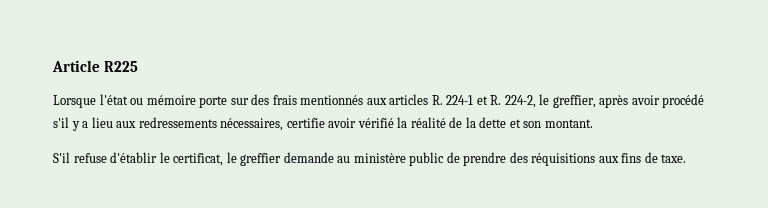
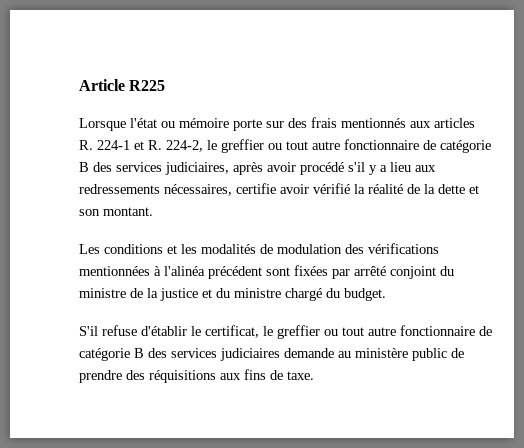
- Lorsque l'état ou mémoire porte sur des frais mentionnés aux articles R. 224-1 et R. 224-2, le greffier, après avoir procédé s'il y a lieu aux redressements nécessaires, certifie avoir vérifié la réalité de la dette et son montant.
+ Lorsque l'état ou mémoire porte sur des frais mentionnés aux articles R. 224-1 et R. 224-2, le greffier ou tout autre fonctionnaire de catégorie B des services judiciaires, après avoir procédé s'il y a lieu aux redressements nécessaires, certifie avoir vérifié la réalité de la dette et son montant.
+ Les conditions et les modalités de modulation des vérifications mentionnées à l'alinéa précédent sont fixées par arrêté conjoint du ministre de la justice et du ministre chargé du budget.
- S'il refuse d'établir le certificat, le greffier demande au ministère public de prendre des réquisitions aux fins de taxe.
+ S'il refuse d'établir le certificat, le greffier ou tout autre fonctionnaire de catégorie B des services judiciaires demande au ministère public de prendre des réquisitions aux fins de taxe.

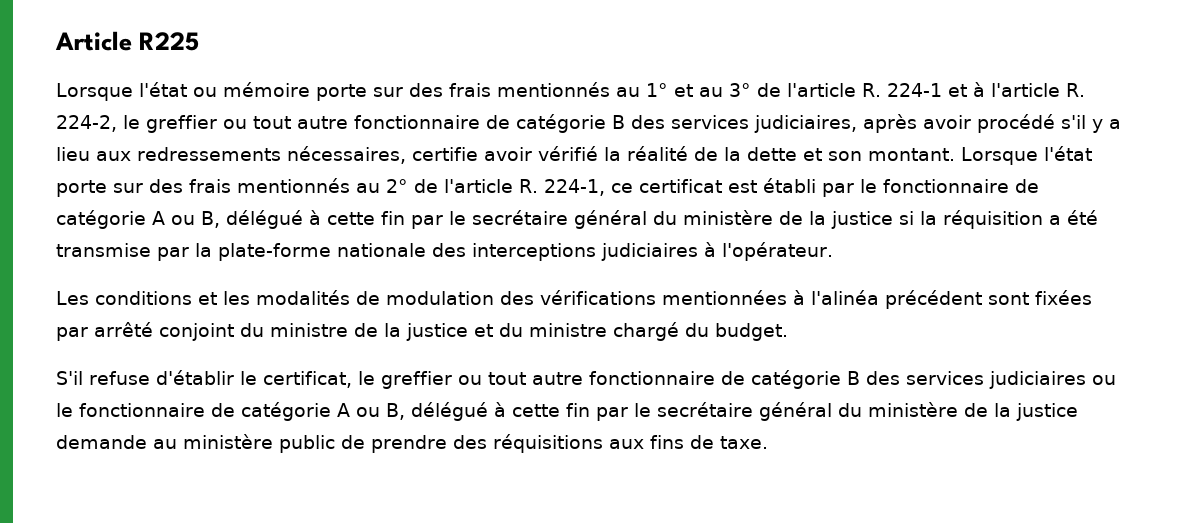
- Lorsque l'état ou mémoire porte sur des frais mentionnés aux articles R. 224-1 et R. 224-2, le greffier ou tout autre fonctionnaire de catégorie B des services judiciaires, après avoir procédé s'il y a lieu aux redressements nécessaires, certifie avoir vérifié la réalité de la dette et son montant.
+ Lorsque l'état ou mémoire porte sur des frais mentionnés au 1° et au 3° de l'article R. 224-1 et à l'article R. 224-2, le greffier ou tout autre fonctionnaire de catégorie B des services judiciaires, après avoir procédé s'il y a lieu aux redressements nécessaires, certifie avoir vérifié la réalité de la dette et son montant. Lorsque l'état porte sur des frais mentionnés au 2° de l'article R. 224-1, ce certificat est établi par le fonctionnaire de catégorie A ou B, délégué à cette fin par le secrétaire général du ministère de la justice si la réquisition a été transmise par la plate-forme nationale des interceptions judiciaires à l'opérateur.
- S'il refuse d'établir le certificat, le greffier ou tout autre fonctionnaire de catégorie B des services judiciaires demande au ministère public de prendre des réquisitions aux fins de taxe.
+ S'il refuse d'établir le certificat, le greffier ou tout autre fonctionnaire de catégorie B des services judiciaires ou le fonctionnaire de catégorie A ou B, délégué à cette fin par le secrétaire général du ministère de la justice demande au ministère public de prendre des réquisitions aux fins de taxe.

